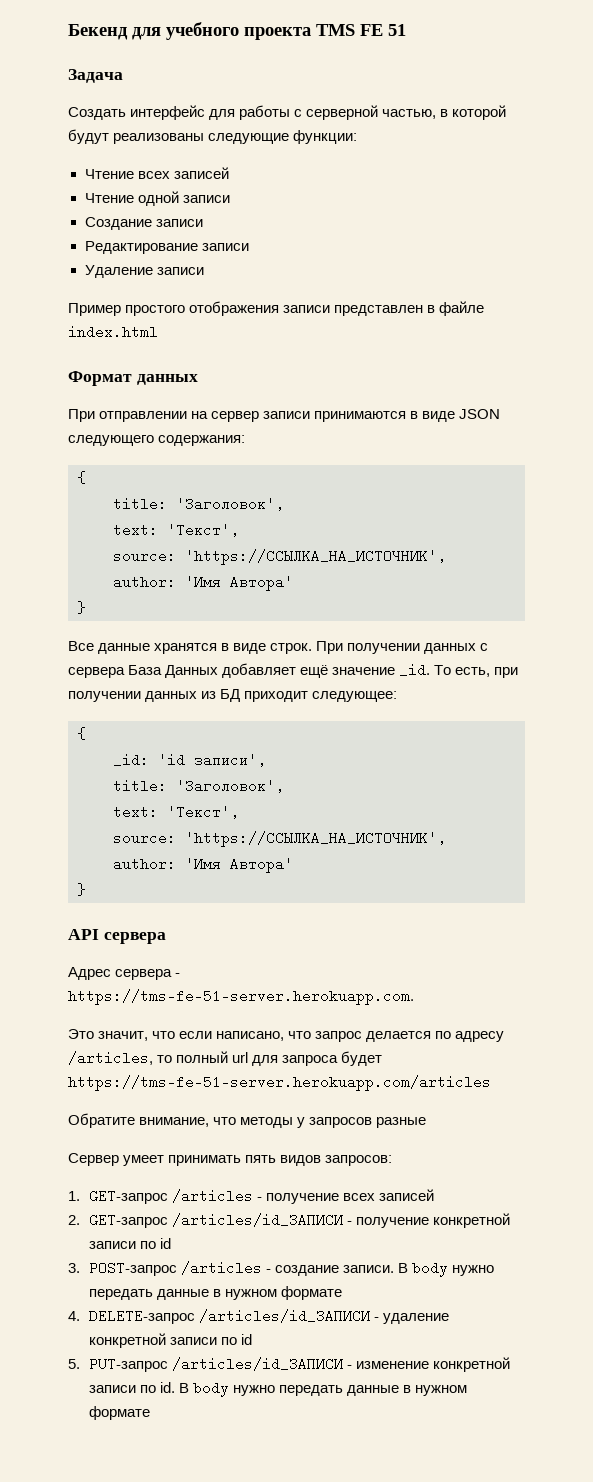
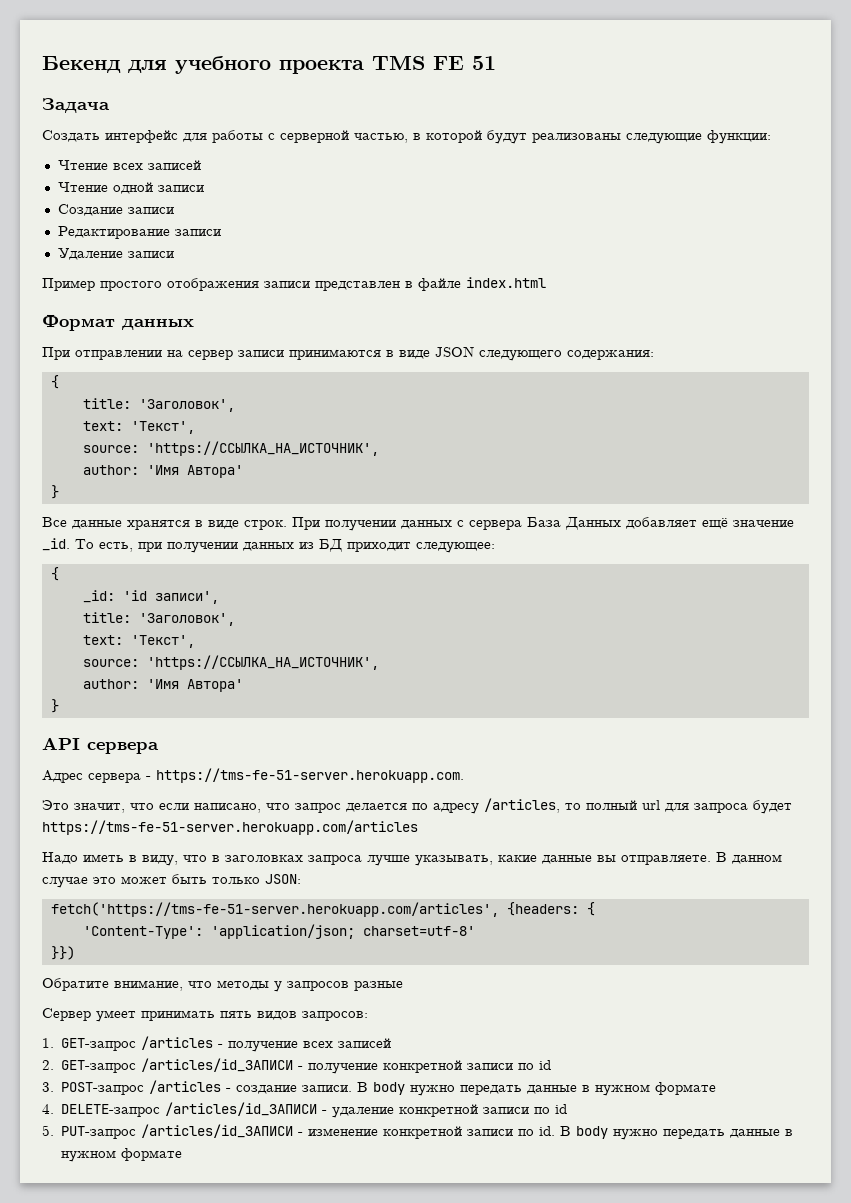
+ Надо иметь в виду, что в заголовках запроса лучше указывать, какие данные вы отправляете. В данном случае это может быть только JSON:
+ fetch('https://tms-fe-51-server.herokuapp.com/articles', {headers: {
+ 'Content-Type': 'application/json; charset=utf-8'
+ }})

